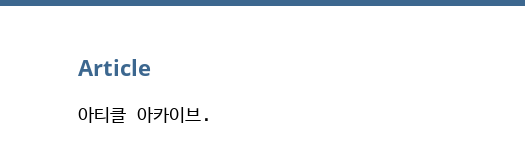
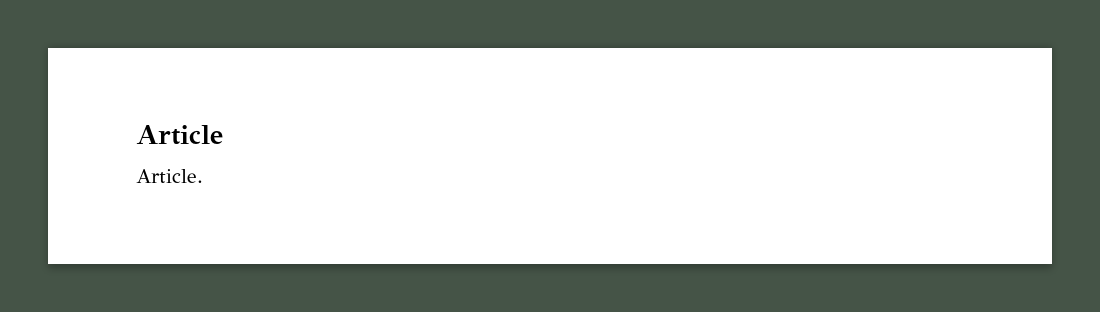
- 아티클 아카이브.
+ Article.

